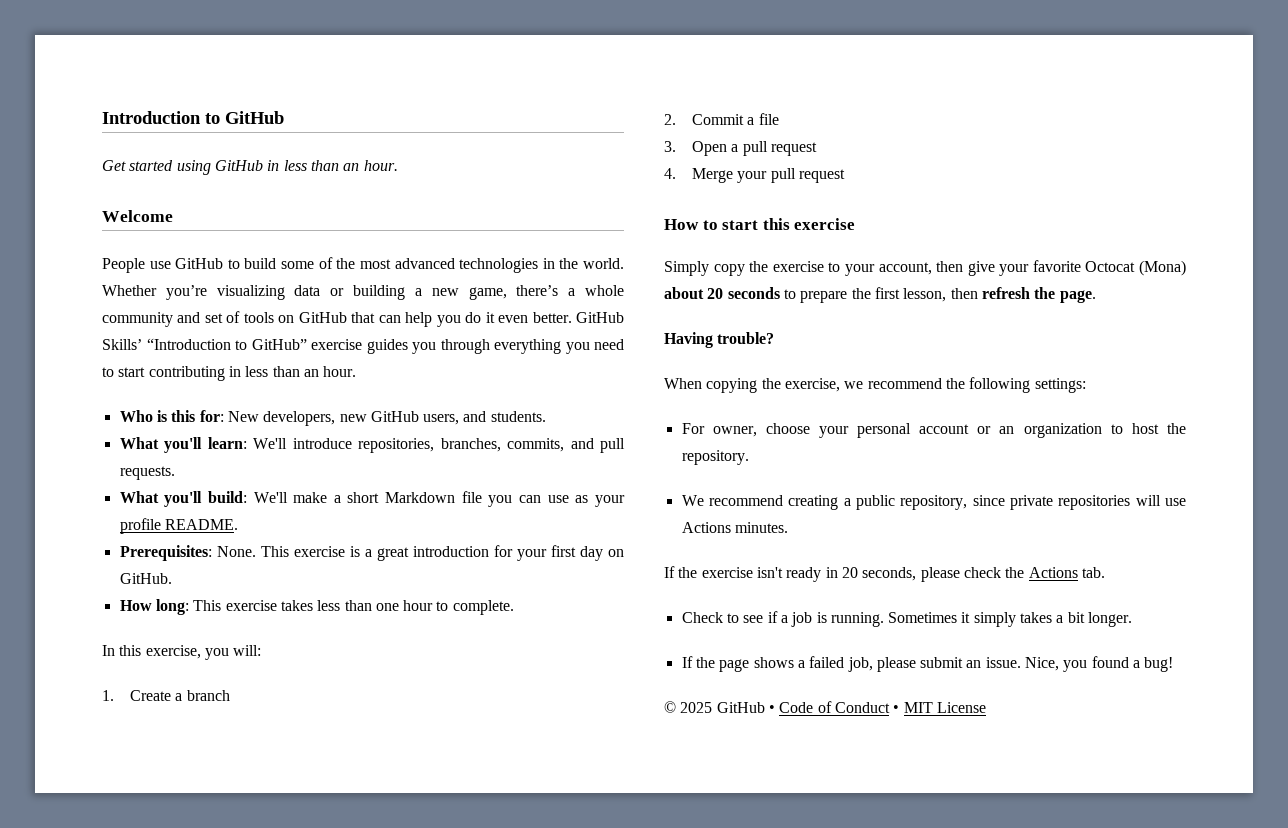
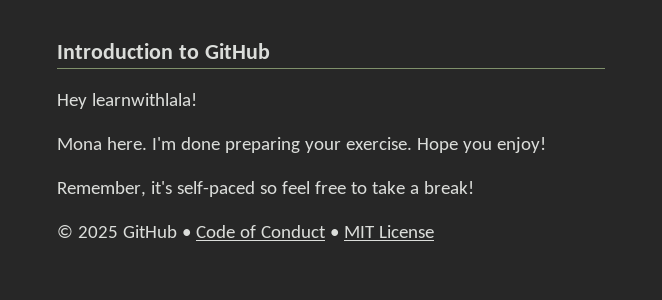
- Get started using GitHub in less than an hour.
- Welcome
- People use GitHub to build some of the most advanced technologies in the world. Whether you’re visualizing data or building a new game, there’s a whole community and set of tools on GitHub that can help you do it even better. GitHub Skills’ “Introduction to GitHub” exercise guides you through everything you need to start contributing in less than an hour.
- Who is this for: New developers, new GitHub users, and students.
- What you'll learn: We'll introduce repositories, branches, commits, and pull requests.
- What you'll build: We'll make a short Markdown file you can use as your profile README.
- Prerequisites: None. This exercise is a great introduction for your first day on GitHub.
- How long: This exercise takes less than one hour to complete.
- In this exercise, you will:
- 1. Create a branch
- 2. Commit a file
- 3. Open a pull request
- 4. Merge your pull request
- How to start this exercise
- Simply copy the exercise to your account, then give your favorite Octocat (Mona) about 20 seconds to prepare the first lesson, then refresh the page.
- Having trouble?
- When copying the exercise, we recommend the following settings:
- For owner, choose your personal account or an organization to host the repository.
- We recommend creating a public repository, since private repositories will use Actions minutes.
- If the exercise isn't ready in 20 seconds, please check the Actions tab.
- Check to see if a job is running. Sometimes it simply takes a bit longer.
- If the page shows a failed job, please submit an issue. Nice, you found a bug!
+ Hey learnwithlala!
+ Mona here. I'm done preparing your exercise. Hope you enjoy!
+ Remember, it's self-paced so feel free to take a break!

